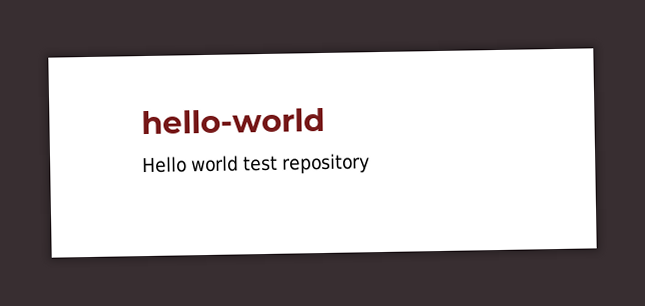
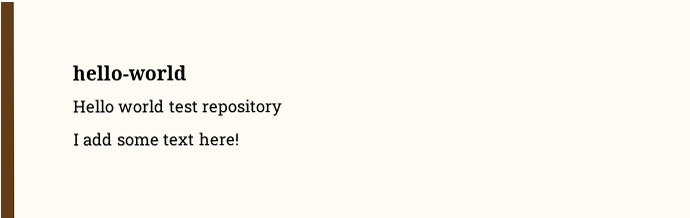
+ I add some text here!

